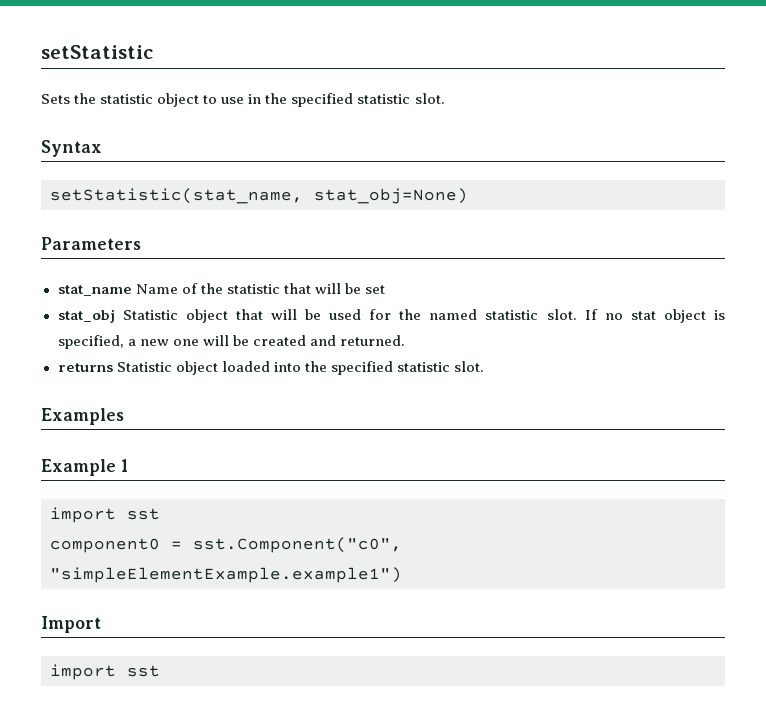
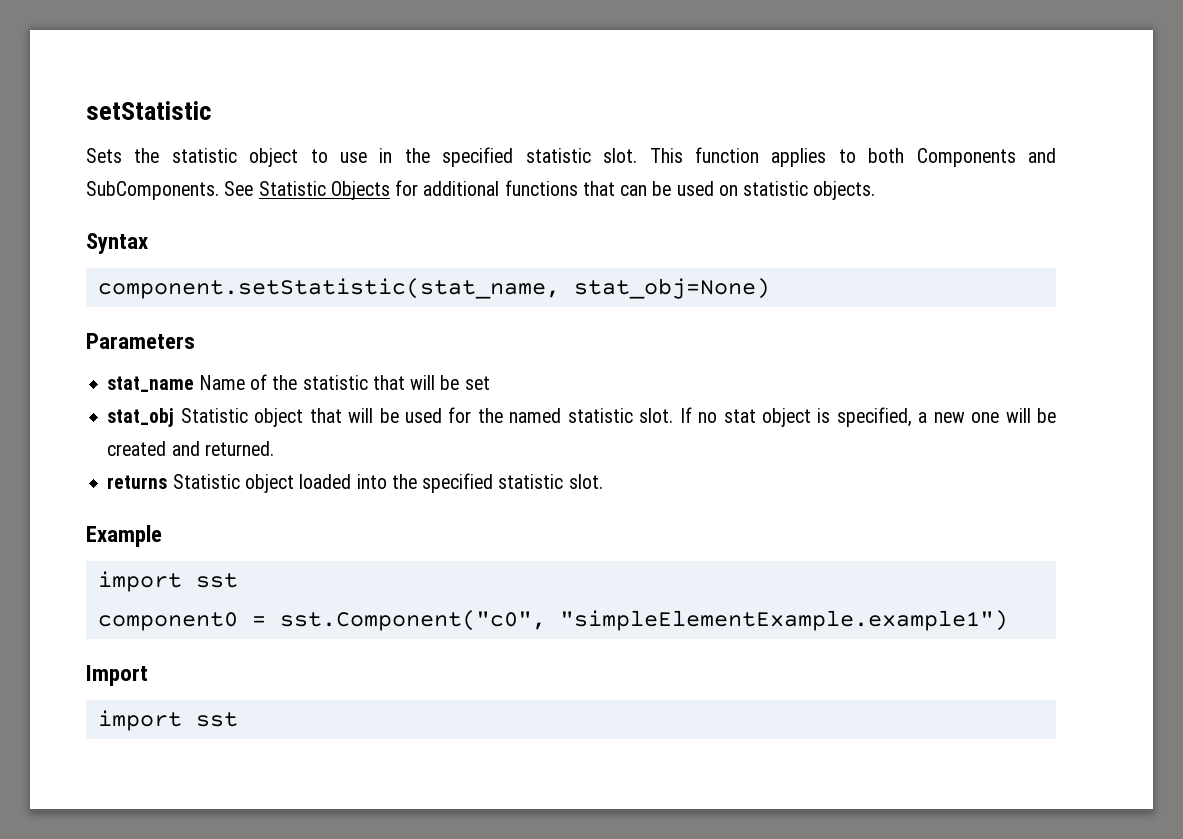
+ This function applies to both Components and SubComponents. See Statistic Objects for additional functions that can be used on statistic objects.
- setStatistic(stat_name, stat_obj=None)
+ component.setStatistic(stat_name, stat_obj=None)
- Examples
- Example 1
+ Example

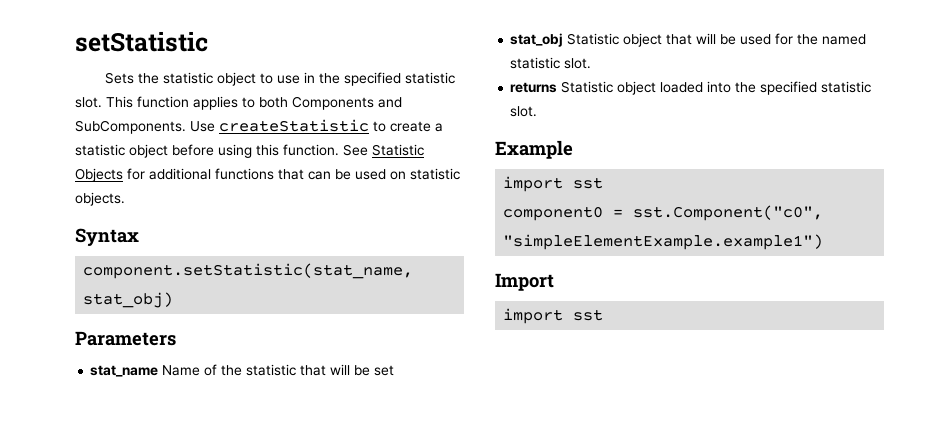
+ Use createStatistic to create a statistic object before using this function.
- component.setStatistic(stat_name, stat_obj=None)
+ component.setStatistic(stat_name, stat_obj)
- If no stat object is specified, a new one will be created and returned.

